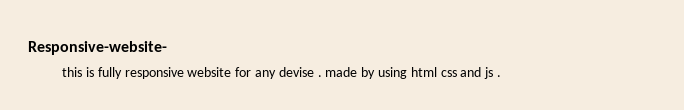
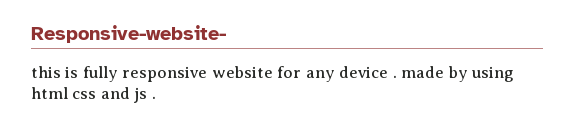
- this is fully responsive website for any devise . made by using html css and js .
+ this is fully responsive website for any device . made by using html css and js .

